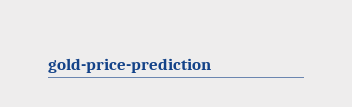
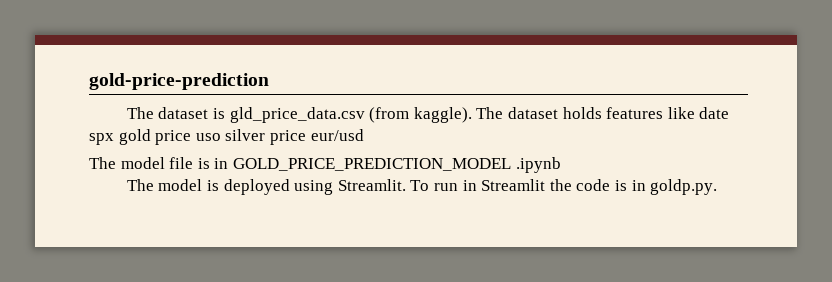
+ The dataset is gld_price_data.csv (from kaggle). The dataset holds features like date spx gold price uso silver price eur/usd
+ The model file is in GOLD_PRICE_PREDICTION_MODEL .ipynb
+ The model is deployed using Streamlit. To run in Streamlit the code is in goldp.py.

